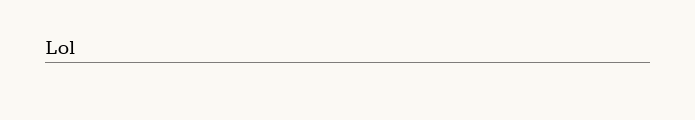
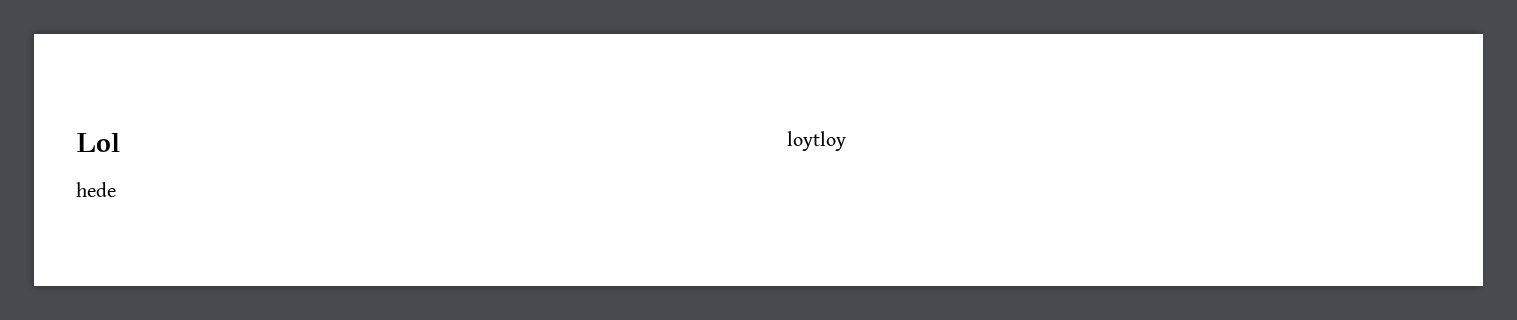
+ hede
+ loytloy

